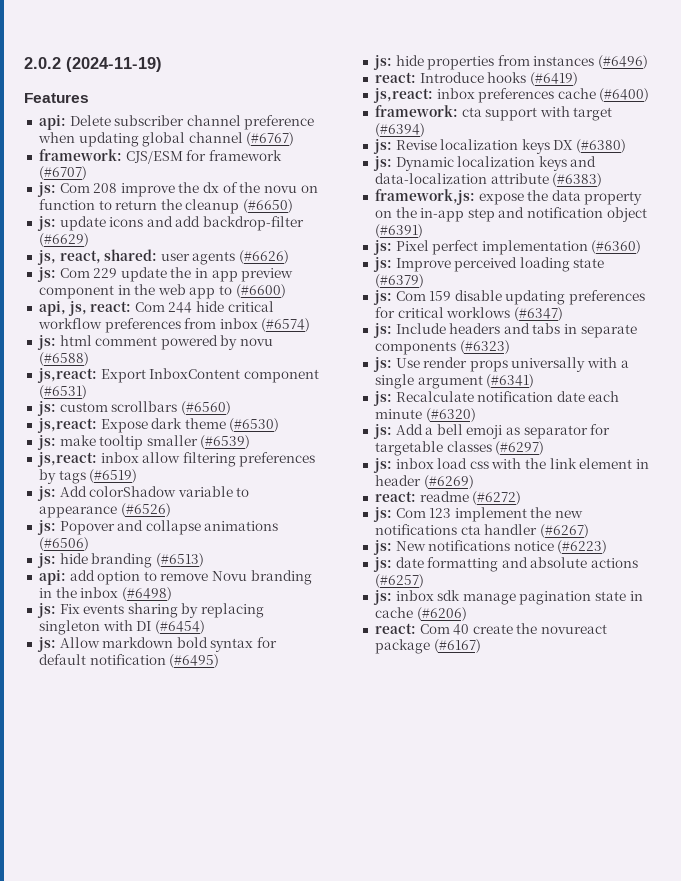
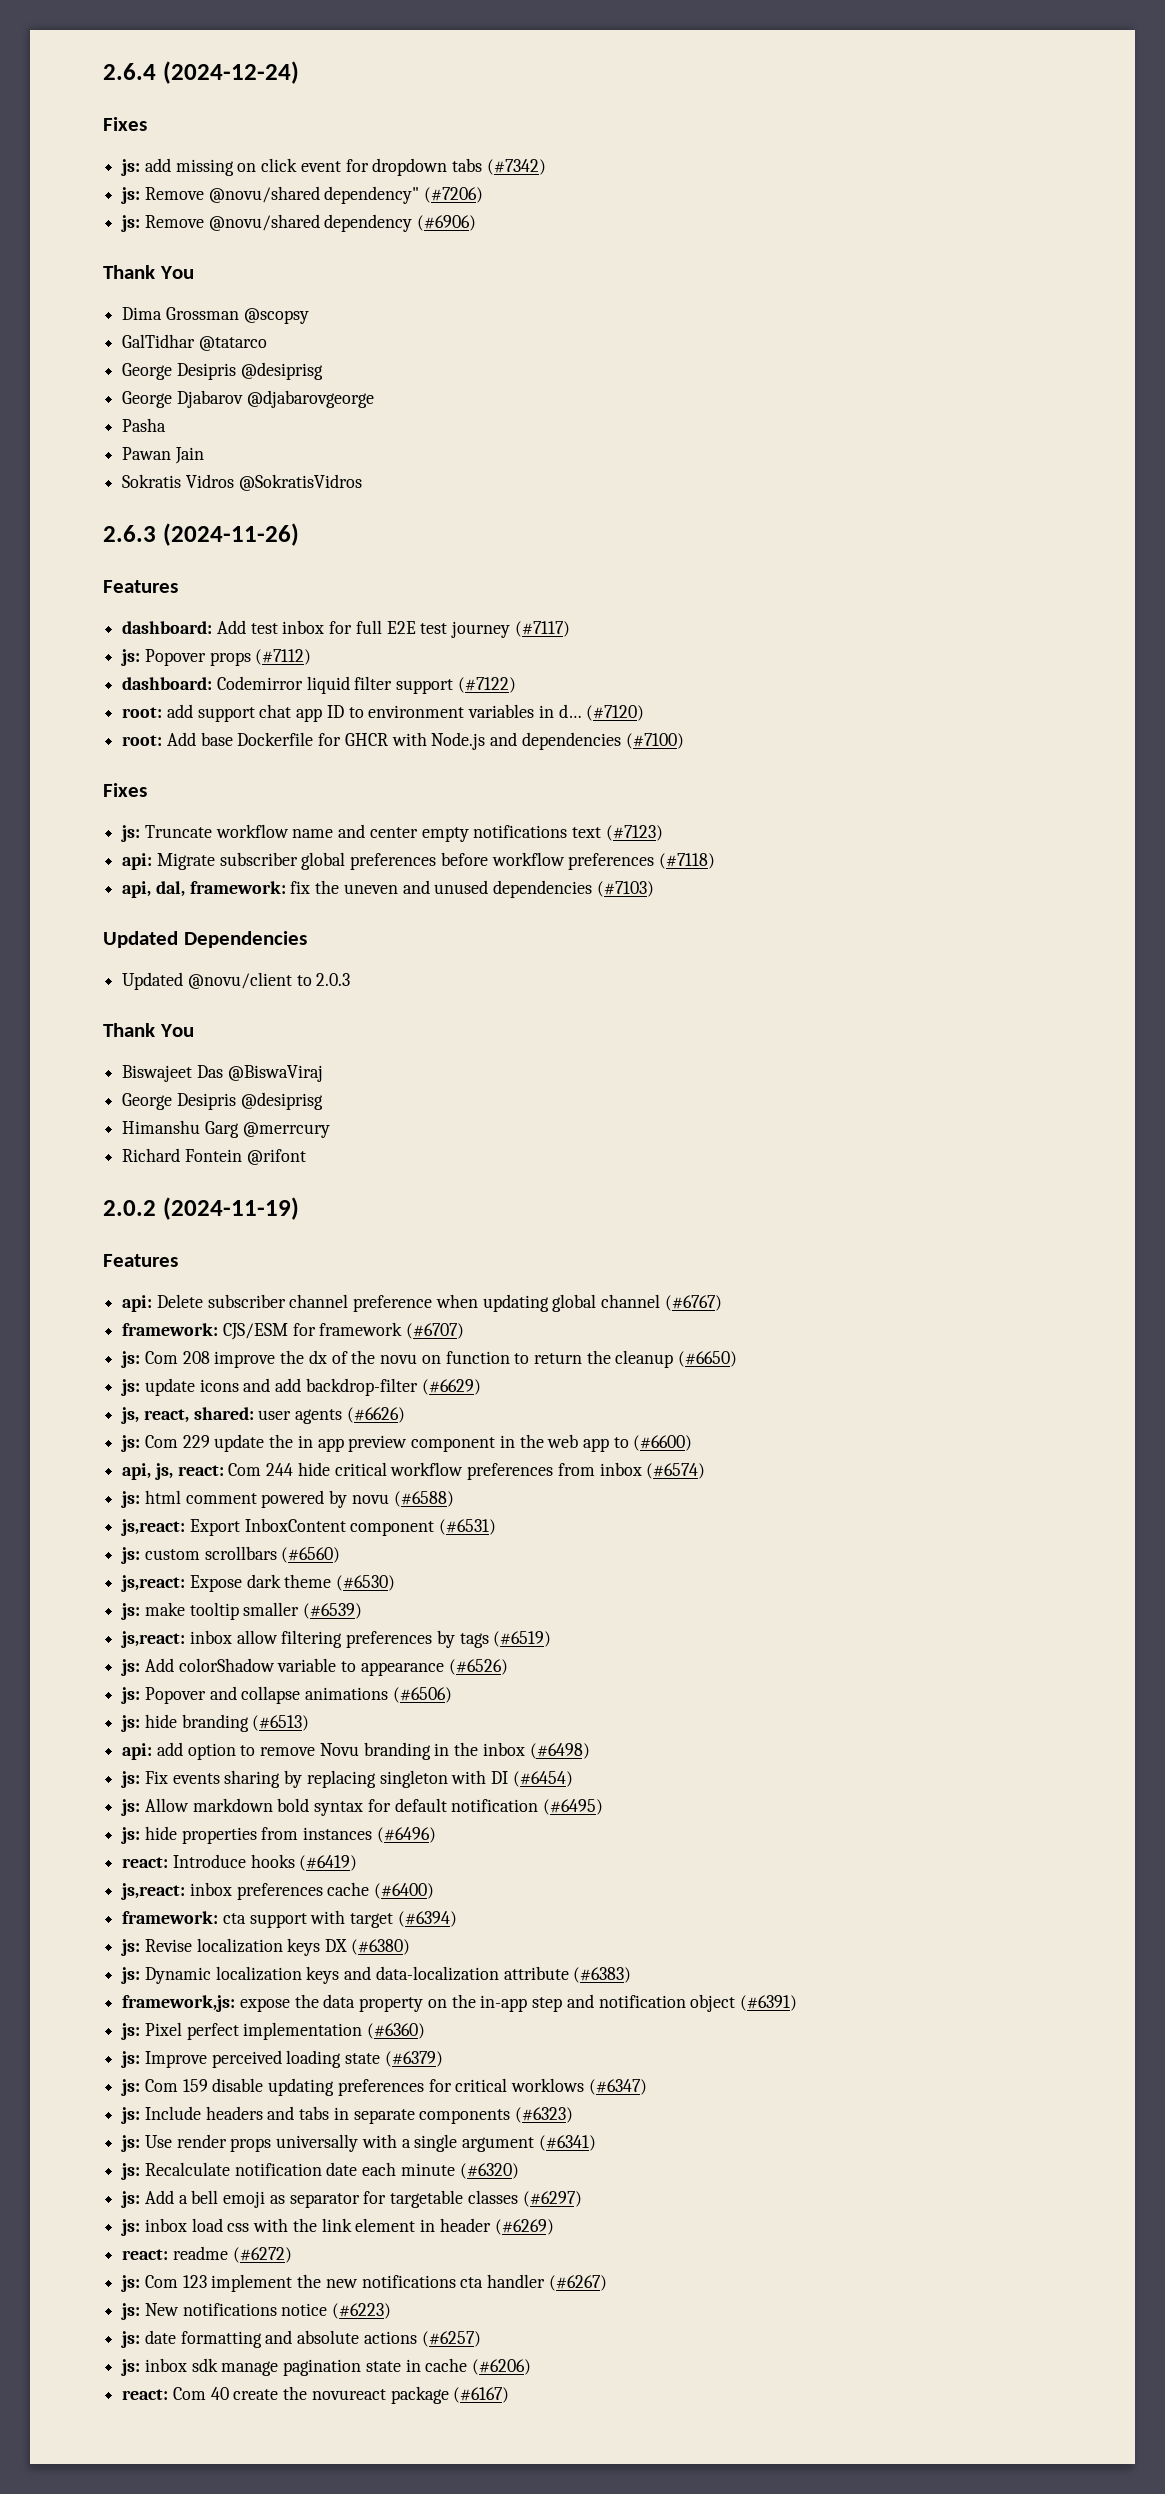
+ 2.6.4 (2024-12-24)
+ Fixes
+ js: add missing on click event for dropdown tabs (#7342)
+ js: Remove @novu/shared dependency" (#7206)
+ js: Remove @novu/shared dependency (#6906)
+ Thank You
+ Dima Grossman @scopsy
+ GalTidhar @tatarco
+ George Desipris @desiprisg
+ George Djabarov @djabarovgeorge
+ Pasha
+ Pawan Jain
+ Sokratis Vidros @SokratisVidros
+ 2.6.3 (2024-11-26)
+ Features
+ dashboard: Add test inbox for full E2E test journey (#7117)
+ js: Popover props (#7112)
+ dashboard: Codemirror liquid filter support (#7122)
+ root: add support chat app ID to environment variables in d… (#7120)
+ root: Add base Dockerfile for GHCR with Node.js and dependencies (#7100)
+ Fixes
+ js: Truncate workflow name and center empty notifications text (#7123)
+ api: Migrate subscriber global preferences before workflow preferences (#7118)
+ api, dal, framework: fix the uneven and unused dependencies (#7103)
+ Updated Dependencies
+ Updated @novu/client to 2.0.3
+ Thank You
+ Biswajeet Das @BiswaViraj
+ George Desipris @desiprisg
+ Himanshu Garg @merrcury
+ Richard Fontein @rifont

